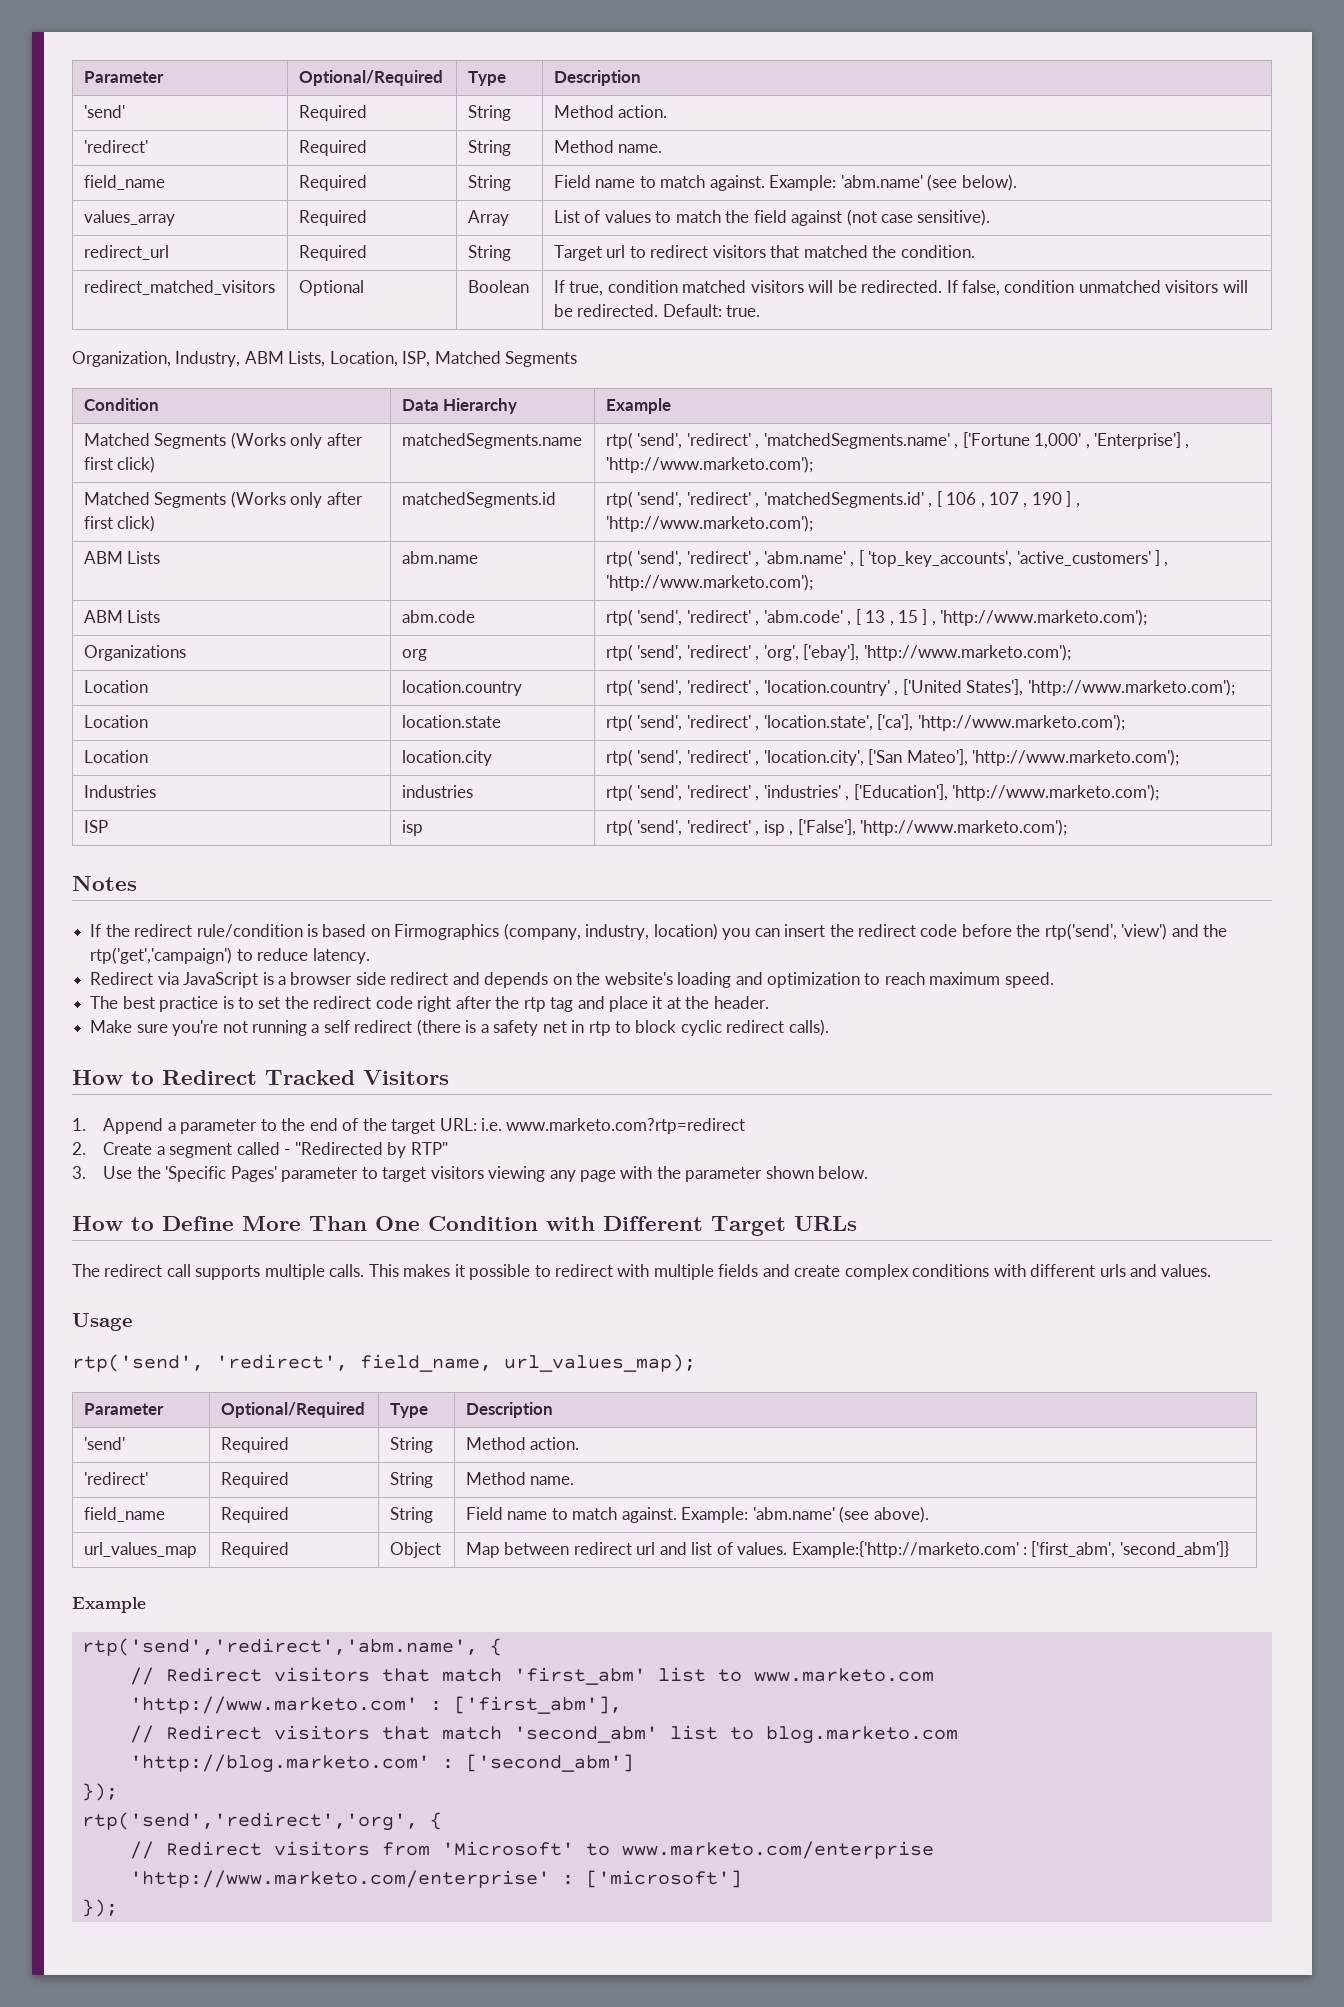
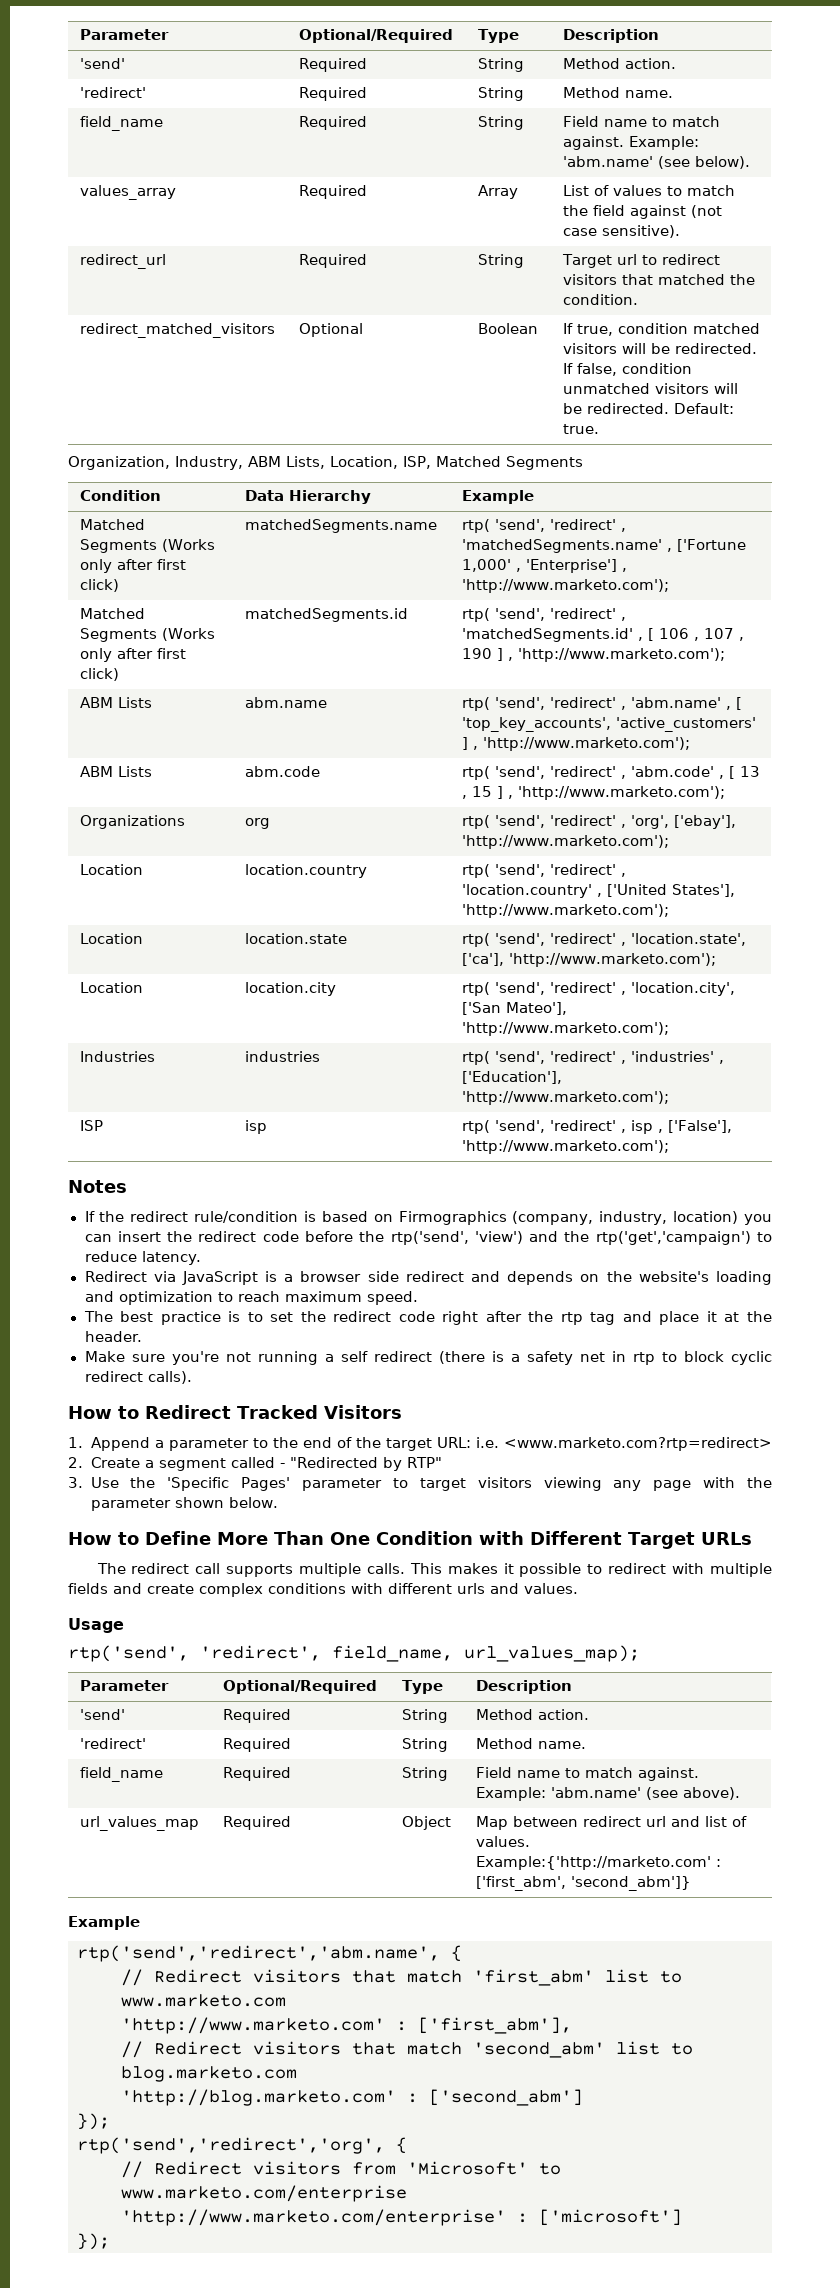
- 1. Append a parameter to the end of the target URL: i.e. www.marketo.com?rtp=redirect
+ 1. Append a parameter to the end of the target URL: i.e. <www.marketo.com?rtp=redirect>

